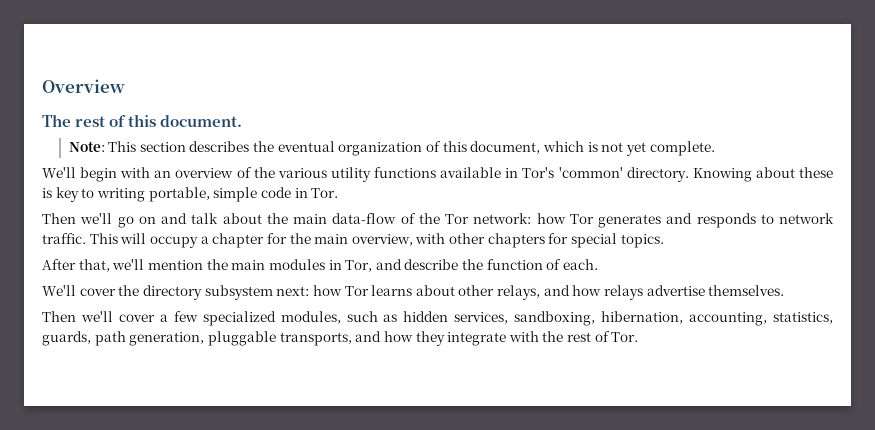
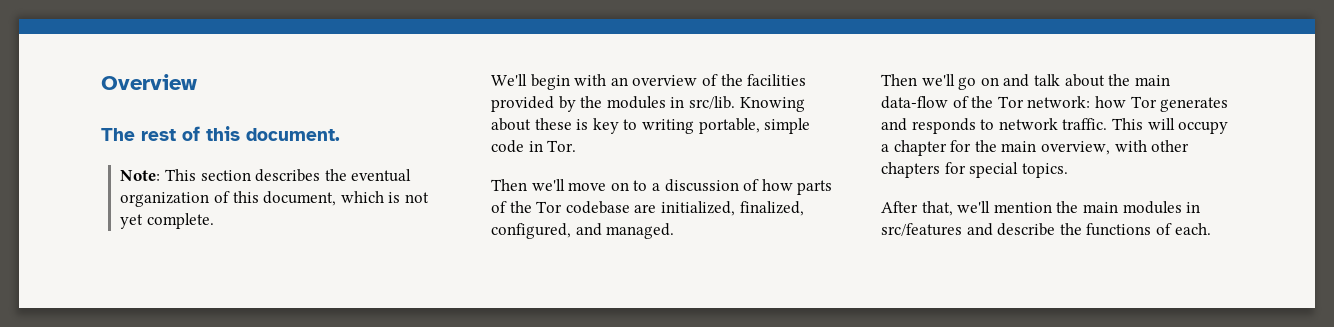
- We'll begin with an overview of the various utility functions available in Tor's 'common' directory.
+ We'll begin with an overview of the facilities provided by the modules in src/lib.
+ Then we'll move on to a discussion of how parts of the Tor codebase are initialized, finalized, configured, and managed.
- After that, we'll mention the main modules in Tor, and describe the function of each.
+ After that, we'll mention the main modules in src/features and describe the functions of each.
- We'll cover the directory subsystem next: how Tor learns about other relays, and how relays advertise themselves.
- Then we'll cover a few specialized modules, such as hidden services, sandboxing, hibernation, accounting, statistics, guards, path generation, pluggable transports, and how they integrate with the rest of Tor.

